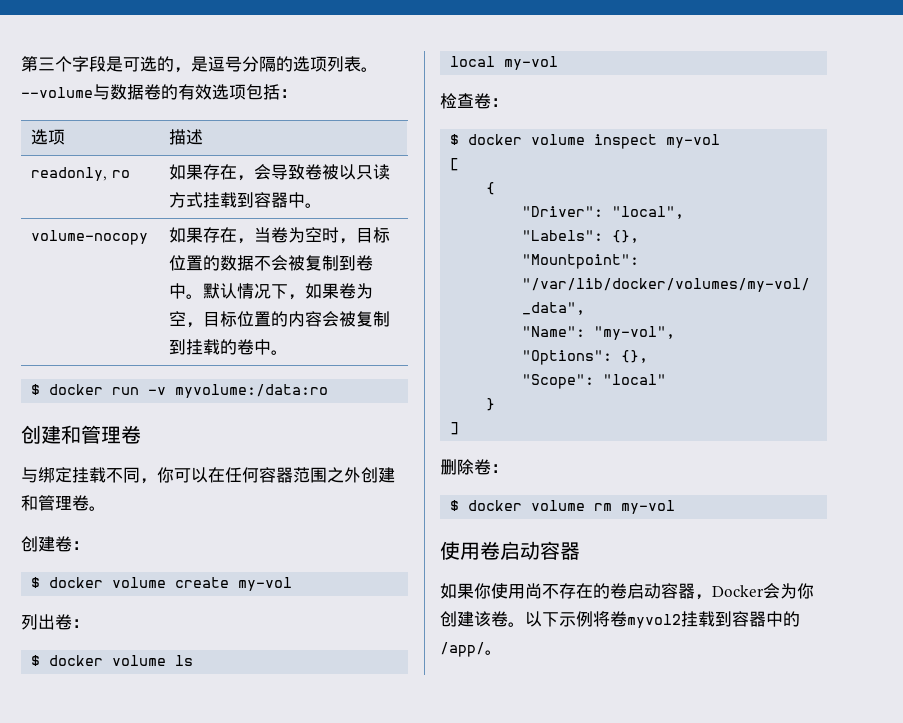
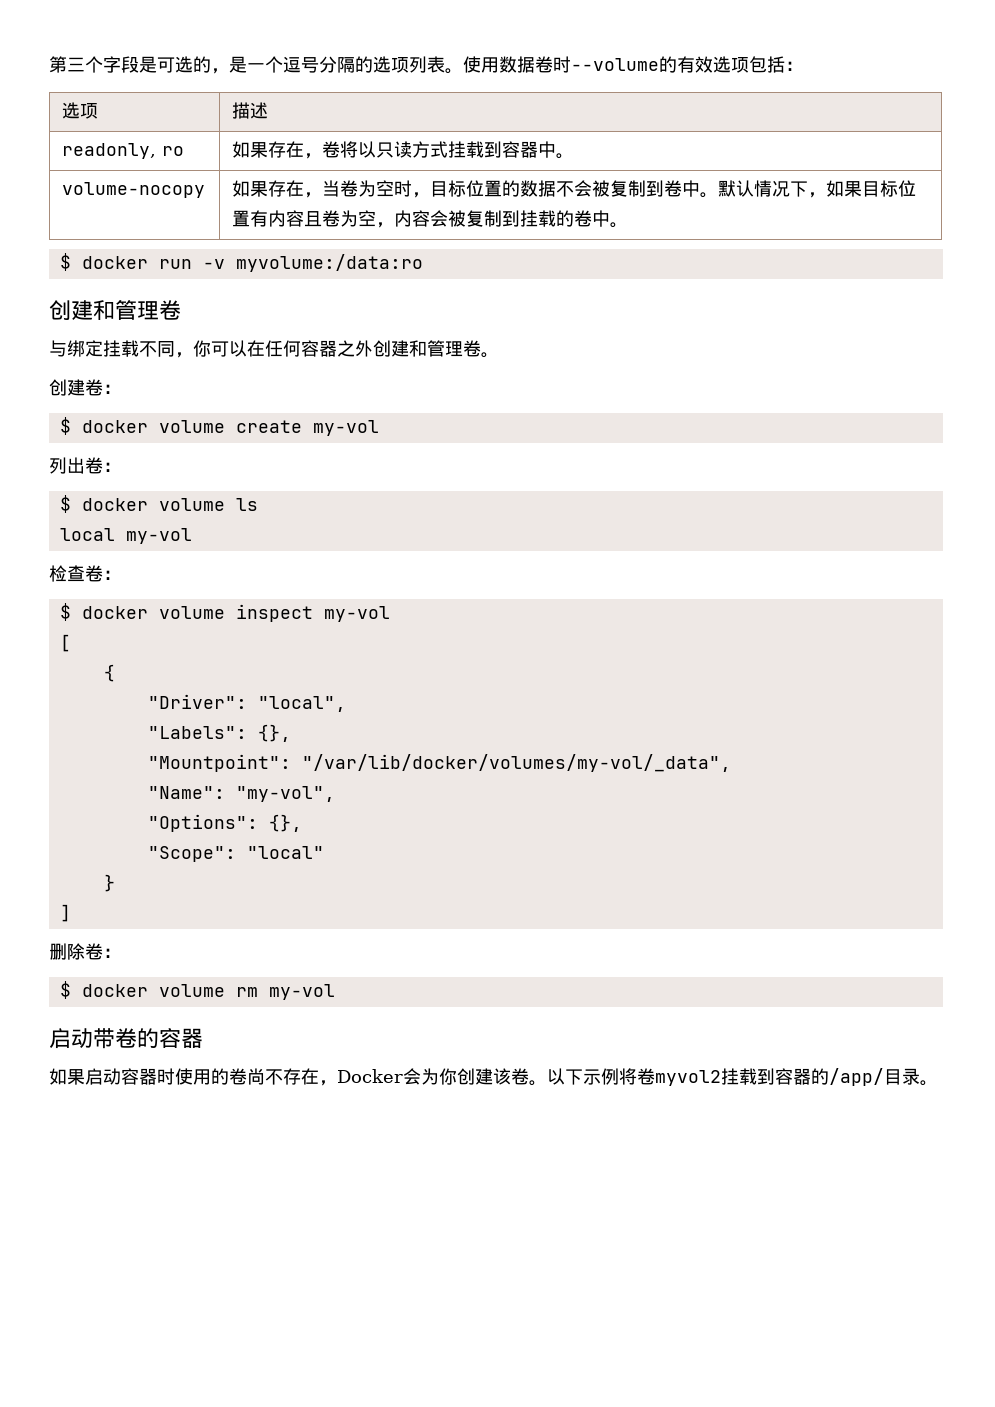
- 第三个字段是可选的，是逗号分隔的选项列表。
+ 第三个字段是可选的，是一个逗号分隔的选项列表。
- --volume与数据卷的有效选项包括：
+ 使用数据卷时--volume的有效选项包括：
- readonly, ro | 如果存在，会导致卷被以只读方式挂载到容器中。
+ readonly, ro | 如果存在，卷将以只读方式挂载到容器中。
- volume-nocopy | 如果存在，当卷为空时，目标位置的数据不会被复制到卷中。默认情况下，如果卷为空，目标位置的内容会被复制到挂载的卷中。
+ volume-nocopy | 如果存在，当卷为空时，目标位置的数据不会被复制到卷中。默认情况下，如果目标位置有内容且卷为空，内容会被复制到挂载的卷中。
- 与绑定挂载不同，你可以在任何容器范围之外创建和管理卷。
+ 与绑定挂载不同，你可以在任何容器之外创建和管理卷。
- 使用卷启动容器
+ 启动带卷的容器
- 如果你使用尚不存在的卷启动容器，Docker会为你创建该卷。
+ 如果启动容器时使用的卷尚不存在，Docker会为你创建该卷。
- 以下示例将卷myvol2挂载到容器中的/app/。
+ 以下示例将卷myvol2挂载到容器的/app/目录。

